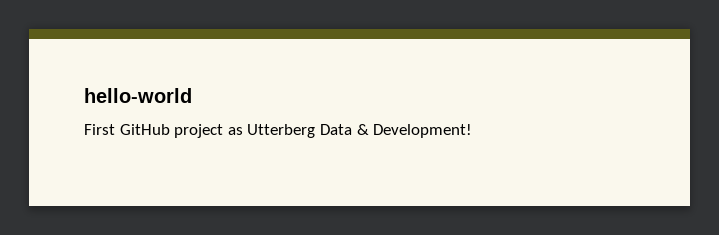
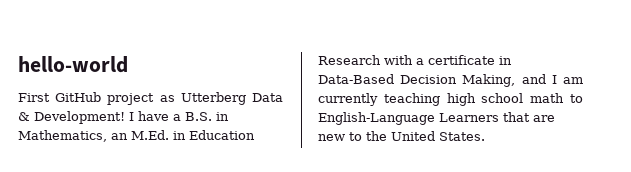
+ I have a B.S. in Mathematics, an M.Ed. in Education Research with a certificate in Data-Based Decision Making, and I am currently teaching high school math to English-Language Learners that are new to the United States.

